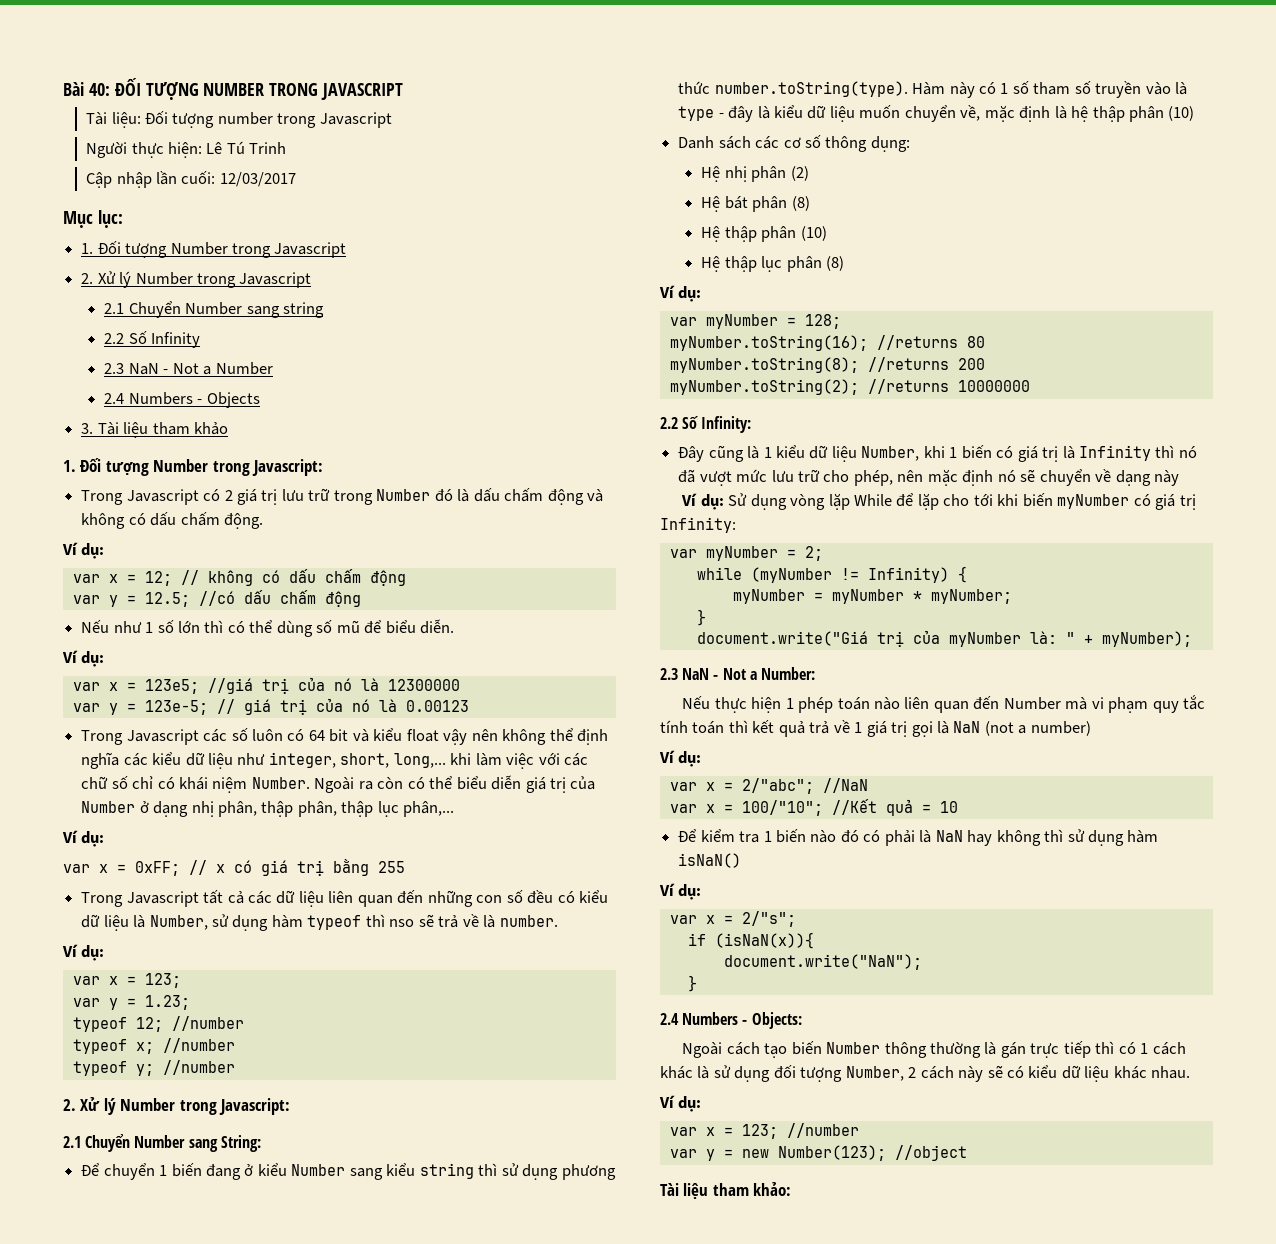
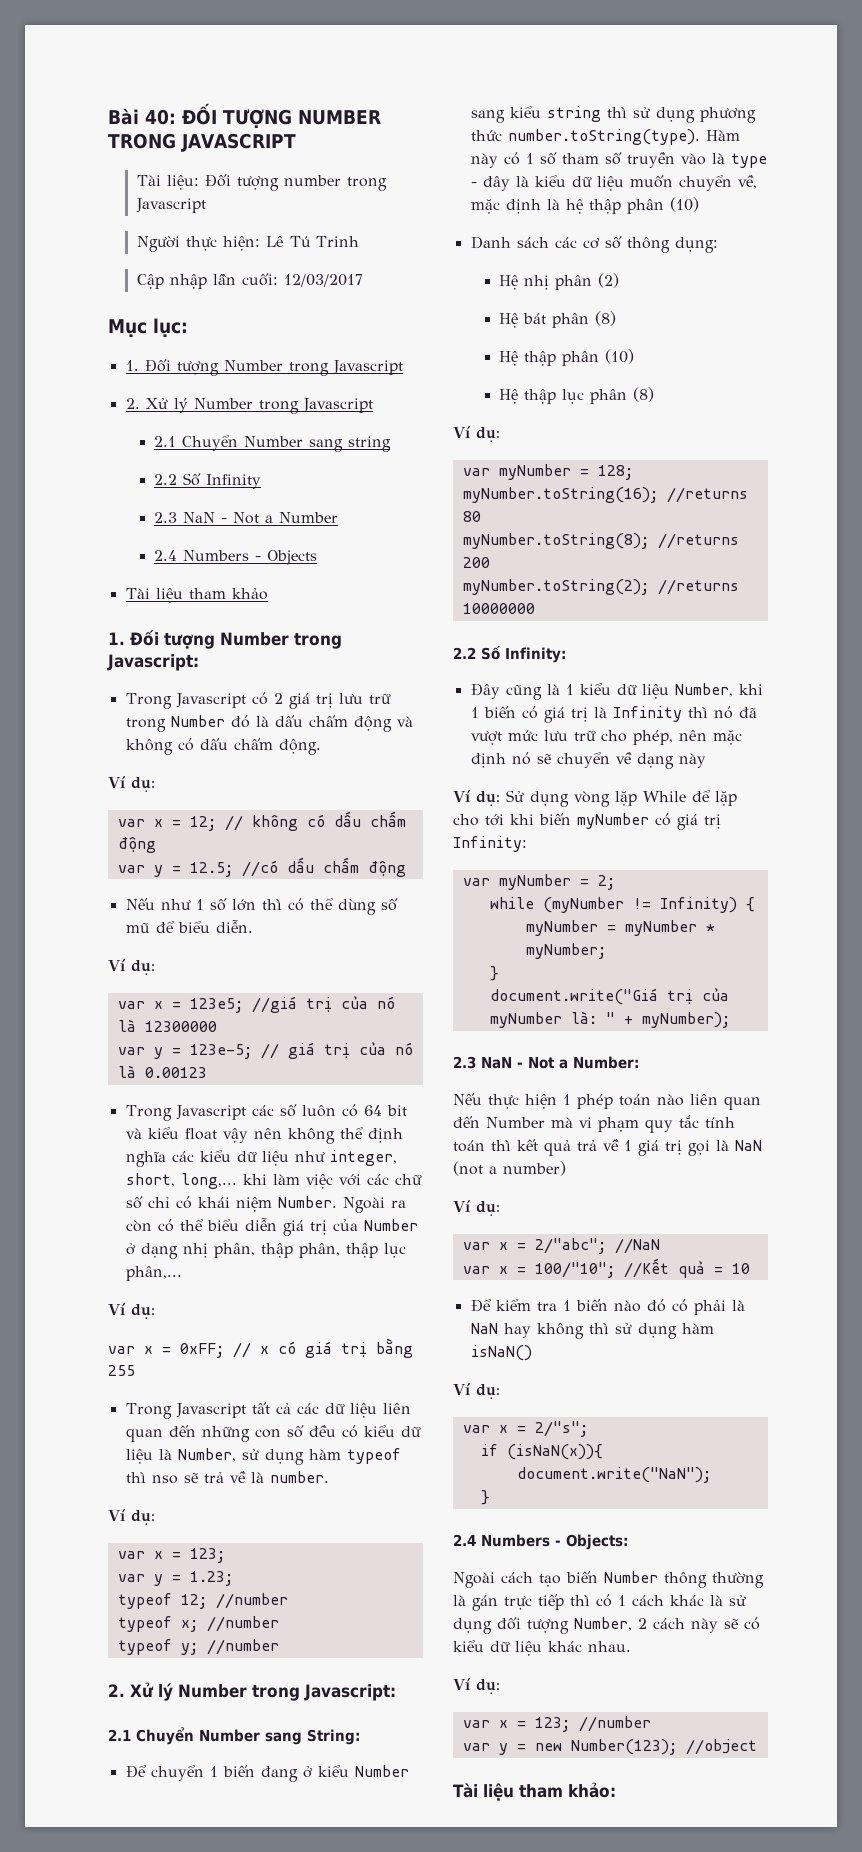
- 3. Tài liệu tham khảo
+ Tài liệu tham khảo

